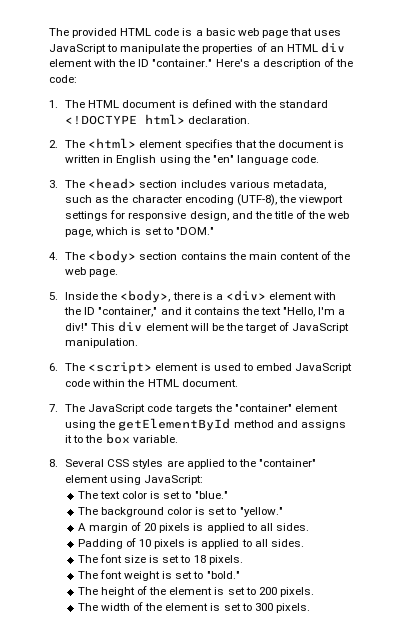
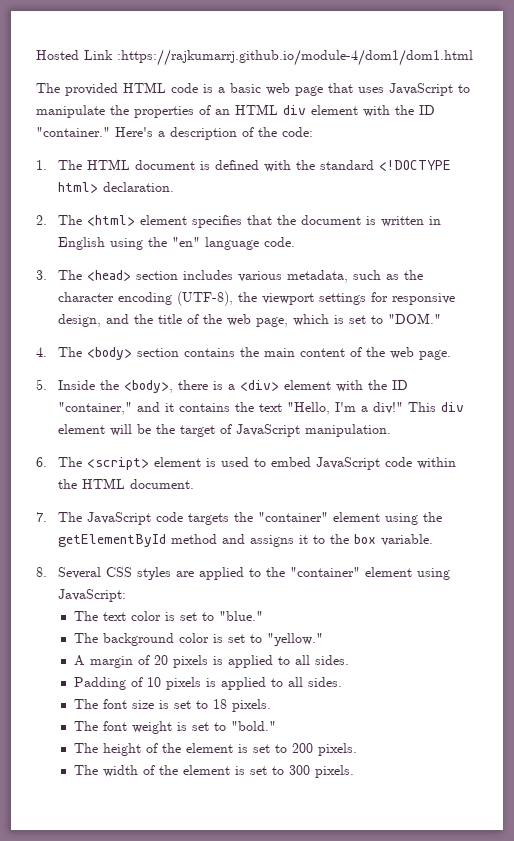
+ Hosted Link :https://rajkumarrj.github.io/module-4/dom1/dom1.html

